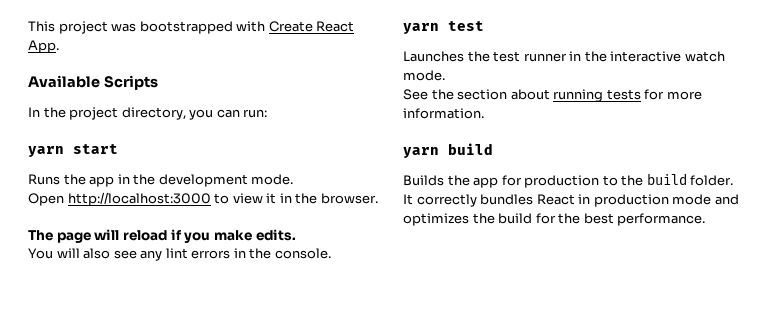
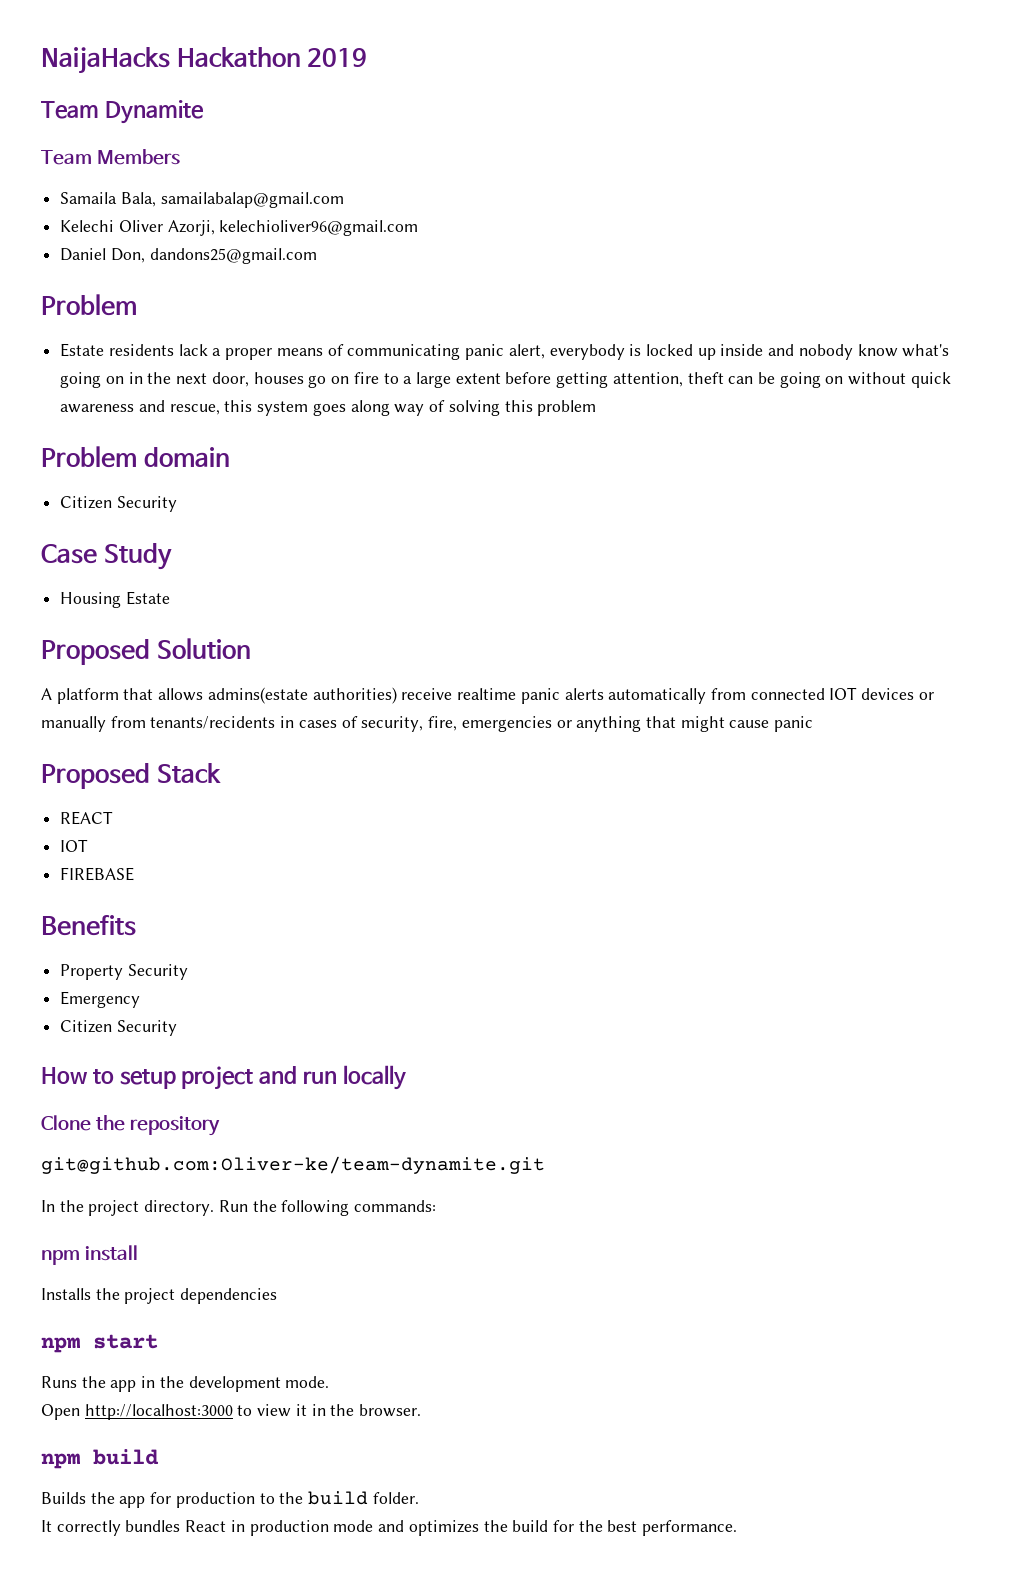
- This project was bootstrapped with Create React App.
- Available Scripts
- In the project directory, you can run:
- yarn start
+ NaijaHacks Hackathon 2019
+ Team Dynamite
+ Team Members
+ Samaila Bala, samailabalap@gmail.com
+ Kelechi Oliver Azorji, kelechioliver96@gmail.com
+ Daniel Don, dandons25@gmail.com
+ Problem
+ Estate residents lack a proper means of communicating panic alert, everybody is locked up inside and nobody know what's going on in the next door, houses go on fire to a large extent before getting attention, theft can be going on without quick awareness and rescue, this system goes along way of solving this problem
+ Problem domain
+ Citizen Security
+ Case Study
+ Housing Estate
+ Proposed Solution
+ A platform that allows admins(estate authorities) receive realtime panic alerts automatically from connected IOT devices or manually from tenants/recidents in cases of security, fire, emergencies or anything that might cause panic
+ Proposed Stack
+ REACT
+ IOT
+ FIREBASE
+ Benefits
+ Property Security
+ Emergency
+ Citizen Security
+ How to setup project and run locally
+ Clone the repository
+ git@github.com:Oliver-ke/team-dynamite.git
+ In the project directory. Run the following commands:
+ npm install
+ Installs the project dependencies
+ npm start
- The page will reload if you make edits.
- You will also see any lint errors in the console.
- yarn test
- Launches the test runner in the interactive watch mode.
- See the section about running tests for more information.
- yarn build
+ npm build

